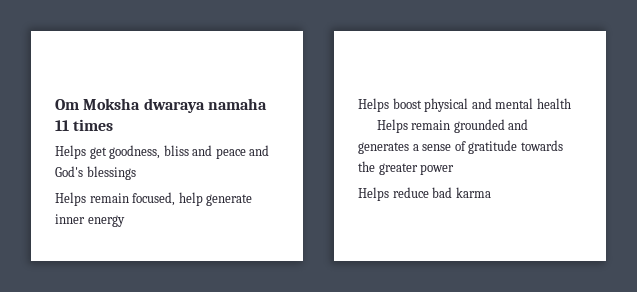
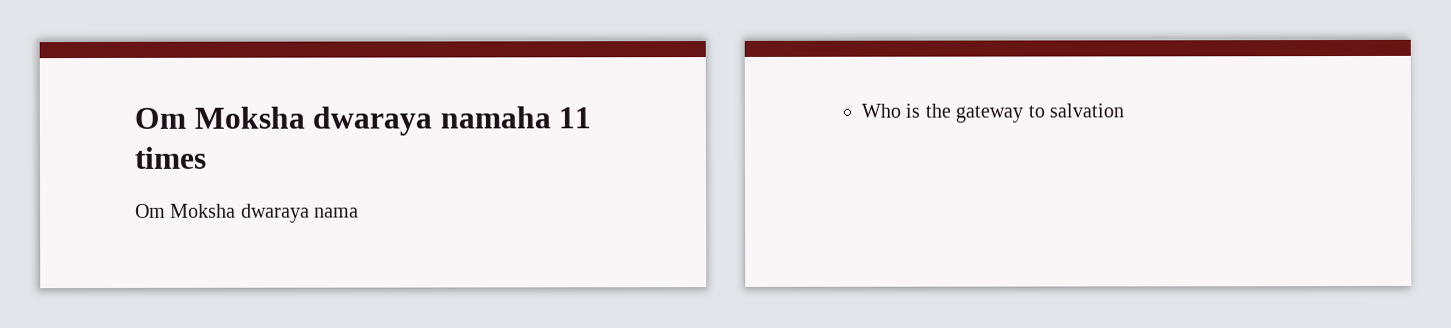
- Helps get goodness, bliss and peace and God's blessings
- Helps remain focused, help generate inner energy
- Helps boost physical and mental health
- Helps remain grounded and generates a sense of gratitude towards the greater power
- Helps reduce bad karma
+ Om Moksha dwaraya nama
+ Who is the gateway to salvation

